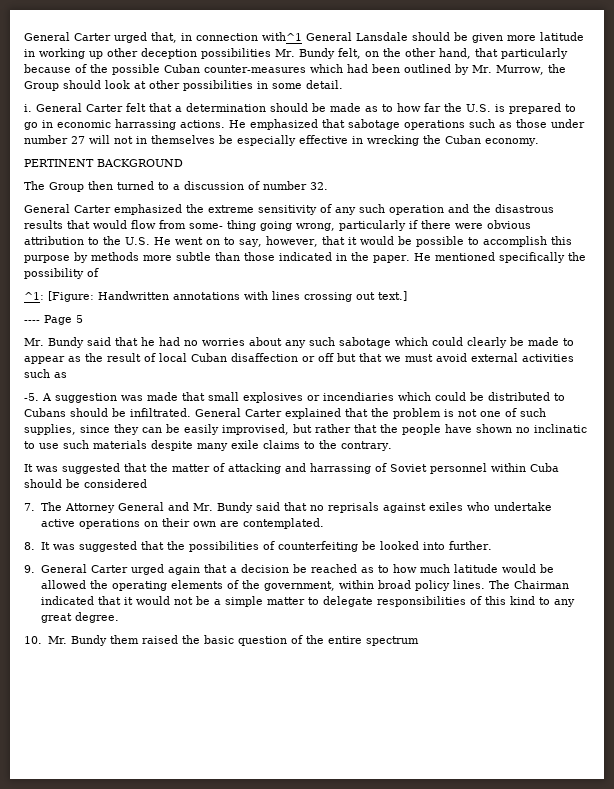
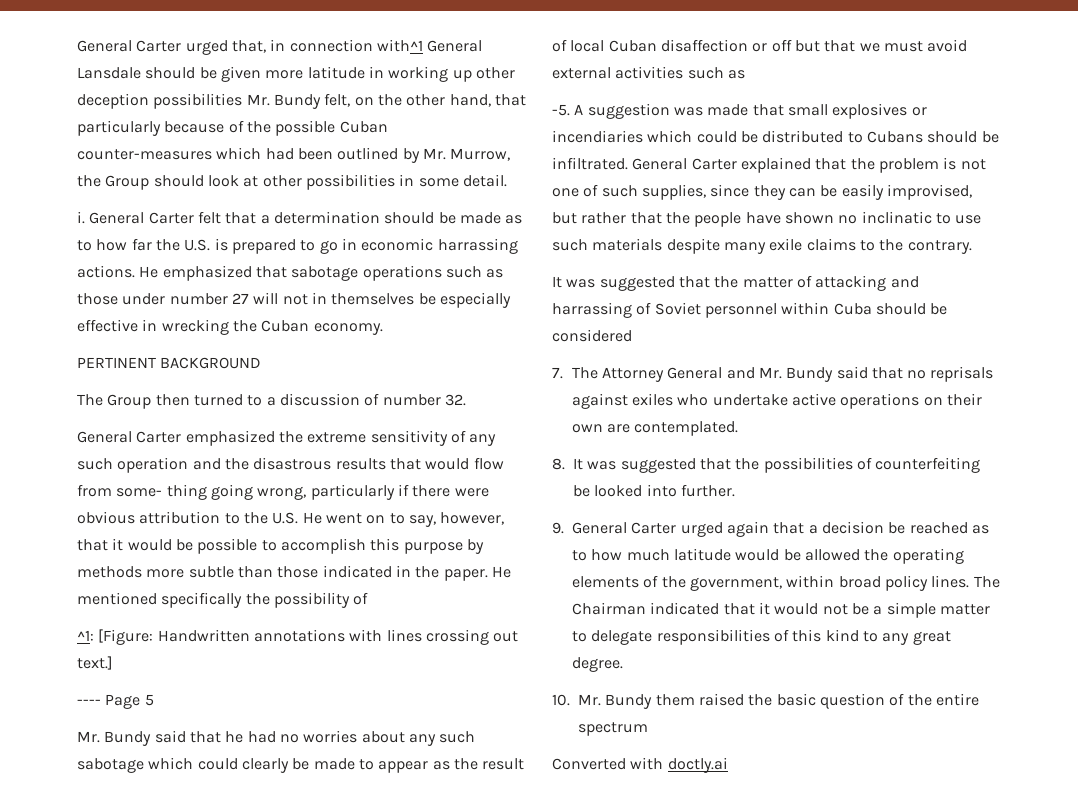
+ Converted with doctly.ai

